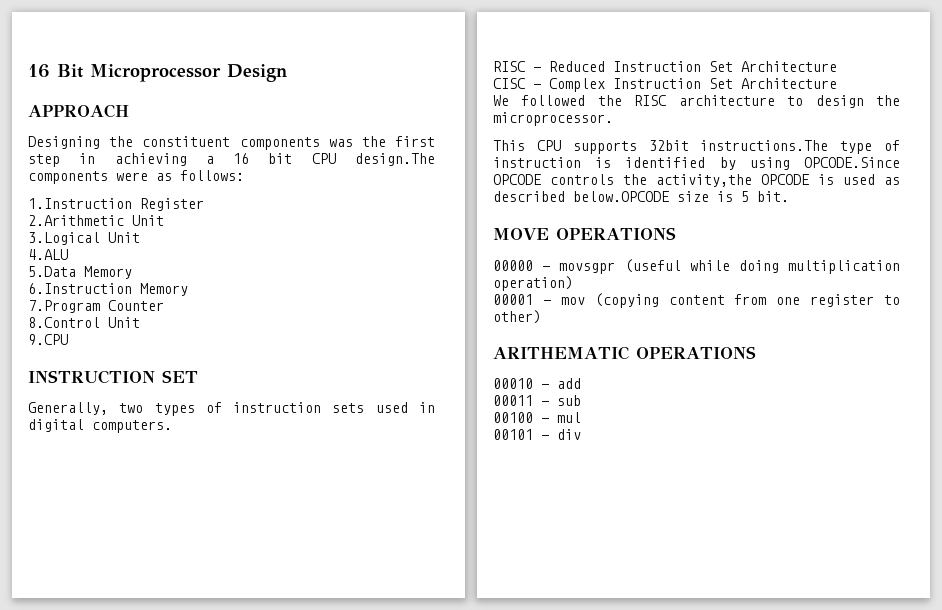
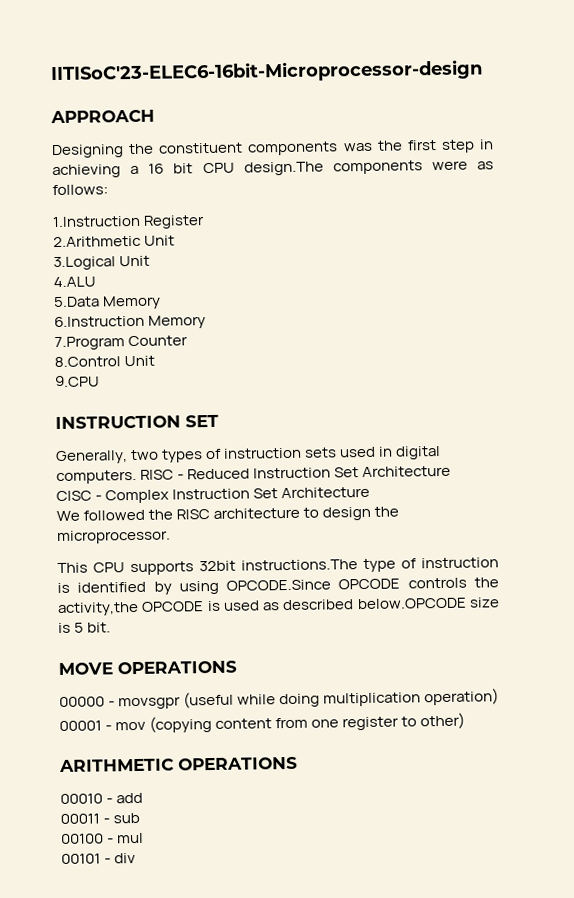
- 16 Bit Microprocessor Design
+ IITISoC'23-ELEC6-16bit-Microprocessor-design
- Generally, two types of instruction sets used in digital computers.
- RISC - Reduced Instruction Set Architecture
+ Generally, two types of instruction sets used in digital computers. RISC - Reduced Instruction Set Architecture
- ARITHEMATIC OPERATIONS
+ ARITHMETIC OPERATIONS

